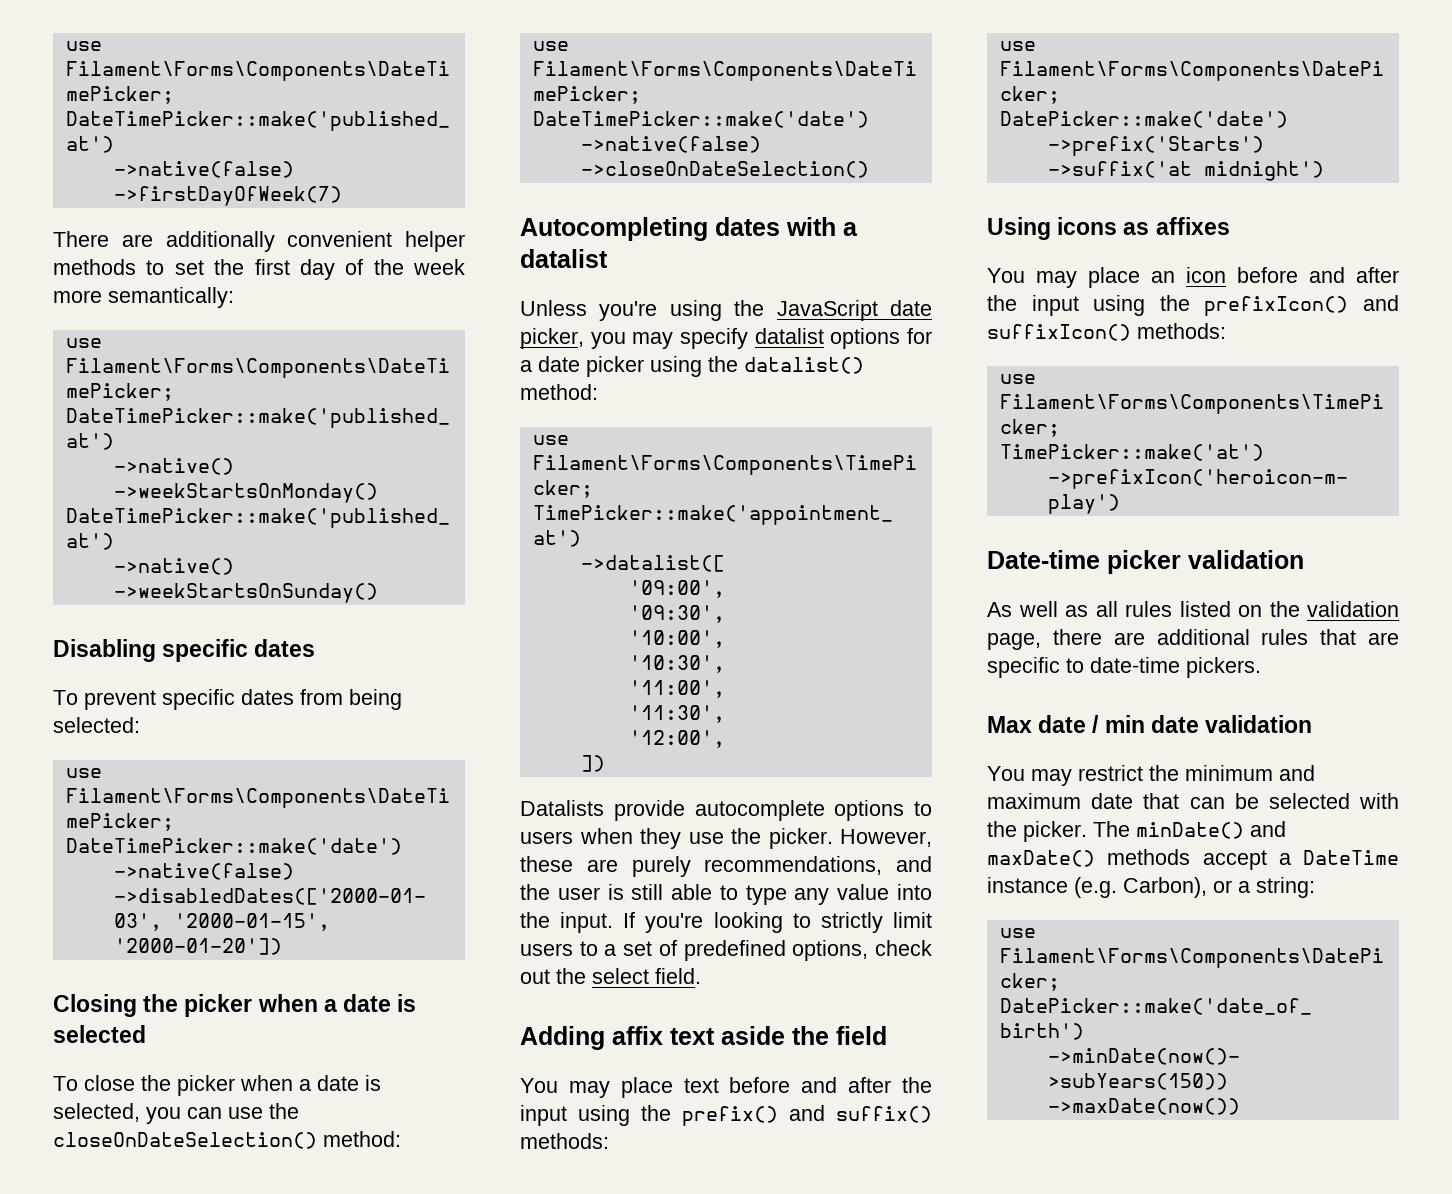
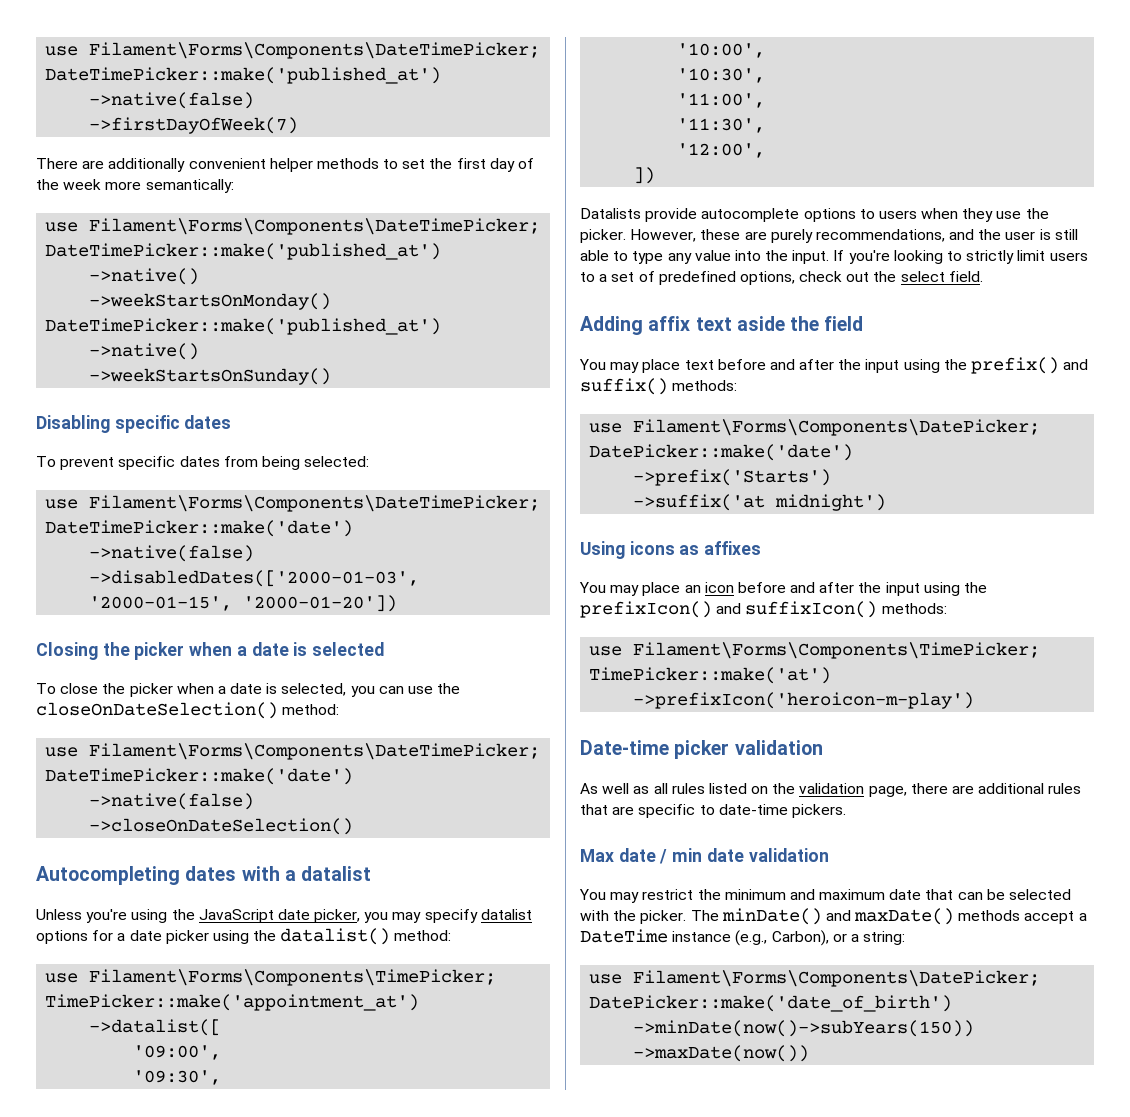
- The minDate() and maxDate() methods accept a DateTime instance (e.g. Carbon), or a string:
+ The minDate() and maxDate() methods accept a DateTime instance (e.g., Carbon), or a string:

